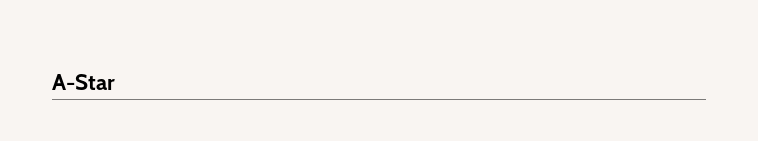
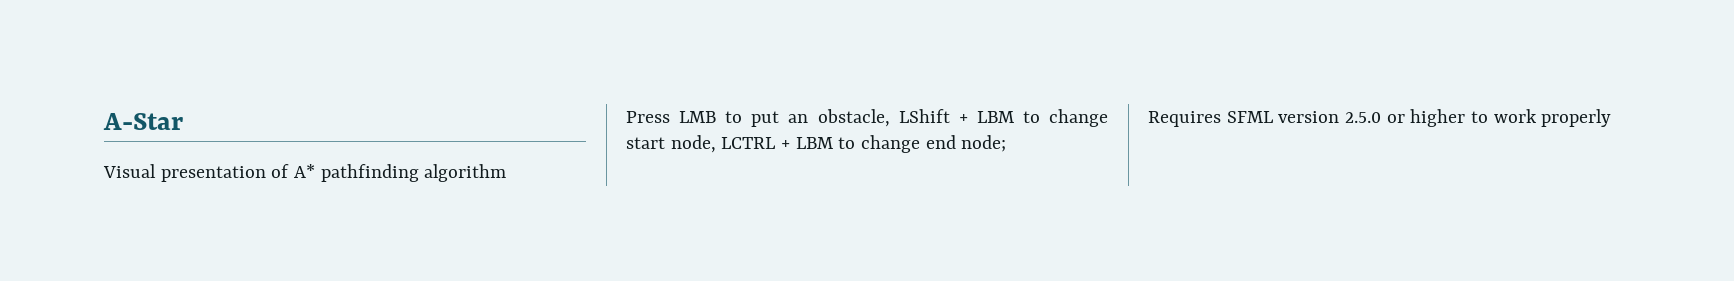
+ Visual presentation of A* pathfinding algorithm
+ Press LMB to put an obstacle, LShift + LBM to change start node, LCTRL + LBM to change end node;
+ Requires SFML version 2.5.0 or higher to work properly

